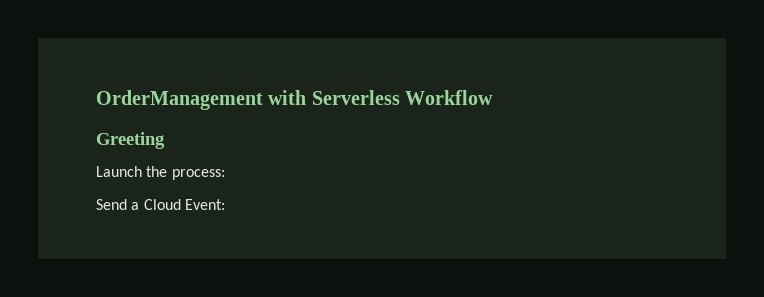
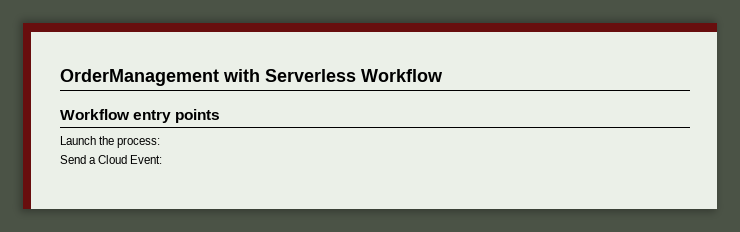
- Greeting
+ Workflow entry points

